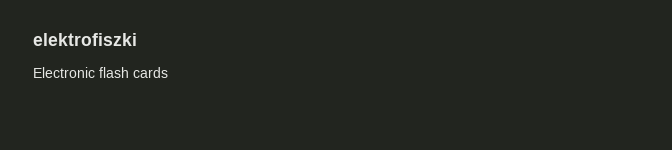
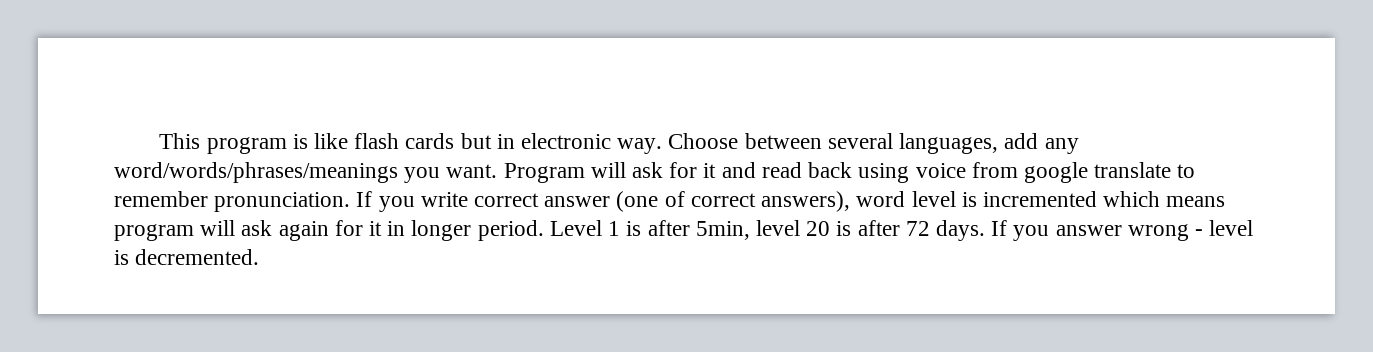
- elektrofiszki
- Electronic flash cards
+ This program is like flash cards but in electronic way. Choose between several languages, add any word/words/phrases/meanings you want. Program will ask for it and read back using voice from google translate to remember pronunciation. If you write correct answer (one of correct answers), word level is incremented which means program will ask again for it in longer period. Level 1 is after 5min, level 20 is after 72 days. If you answer wrong - level is decremented.

